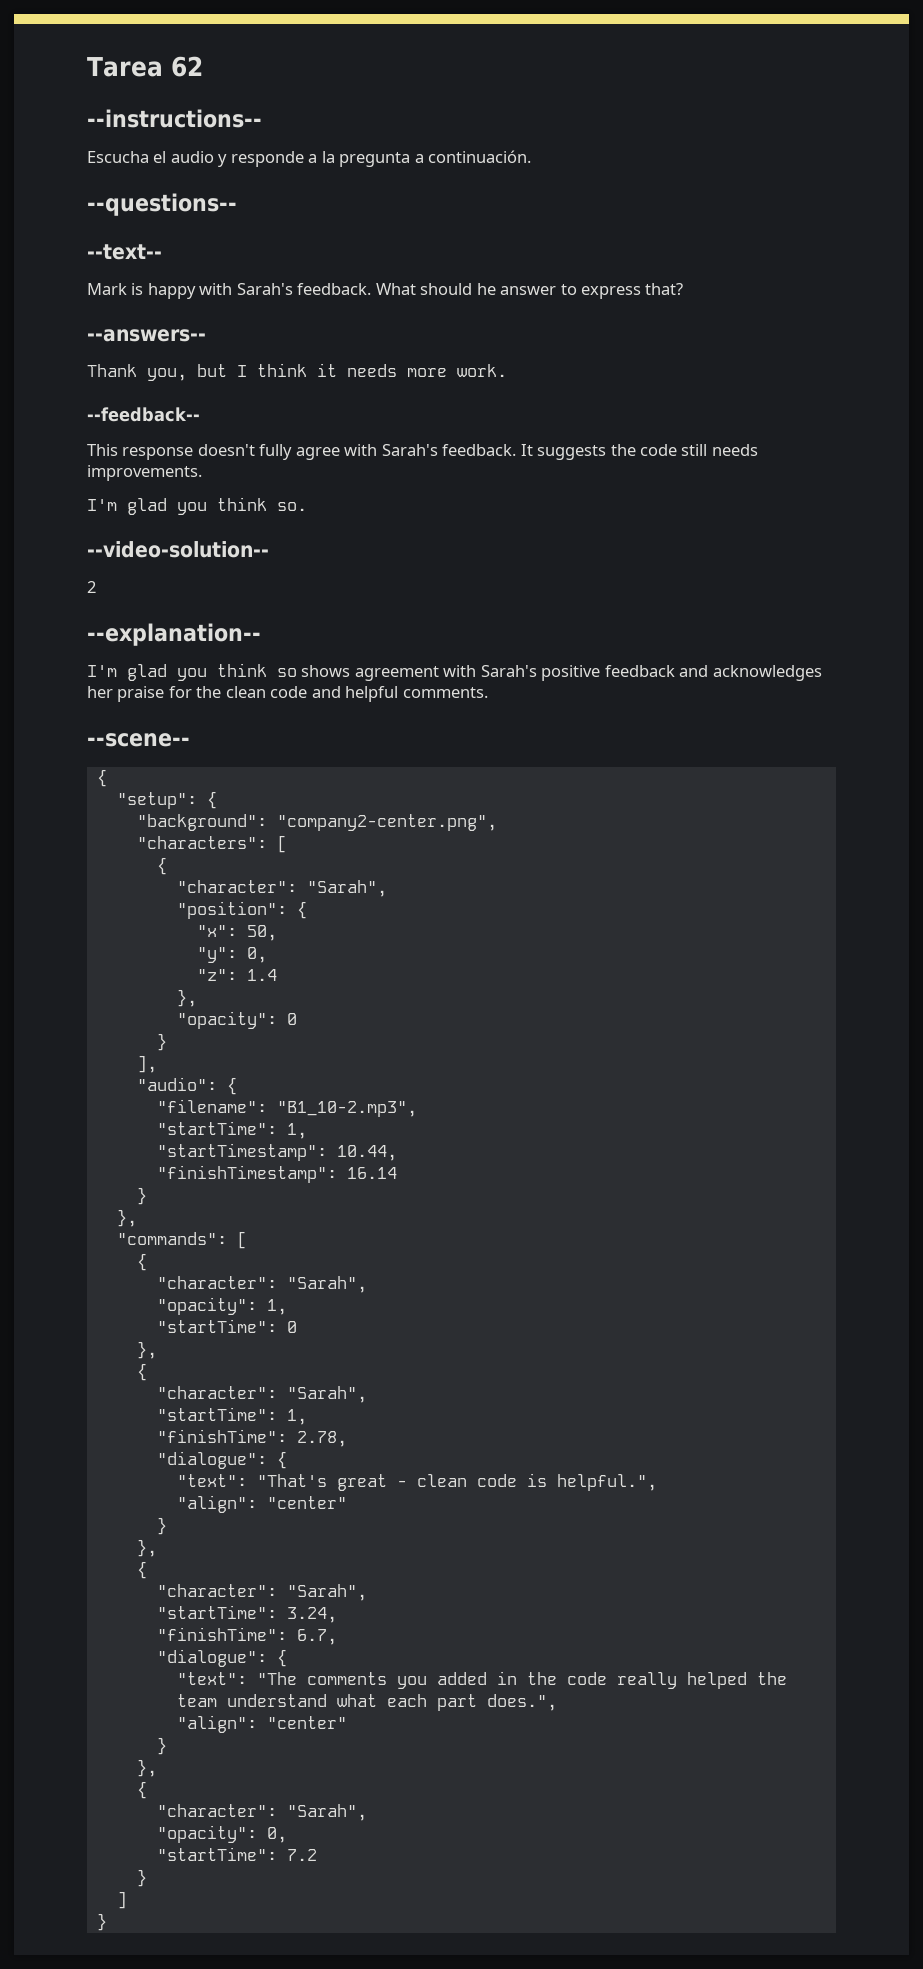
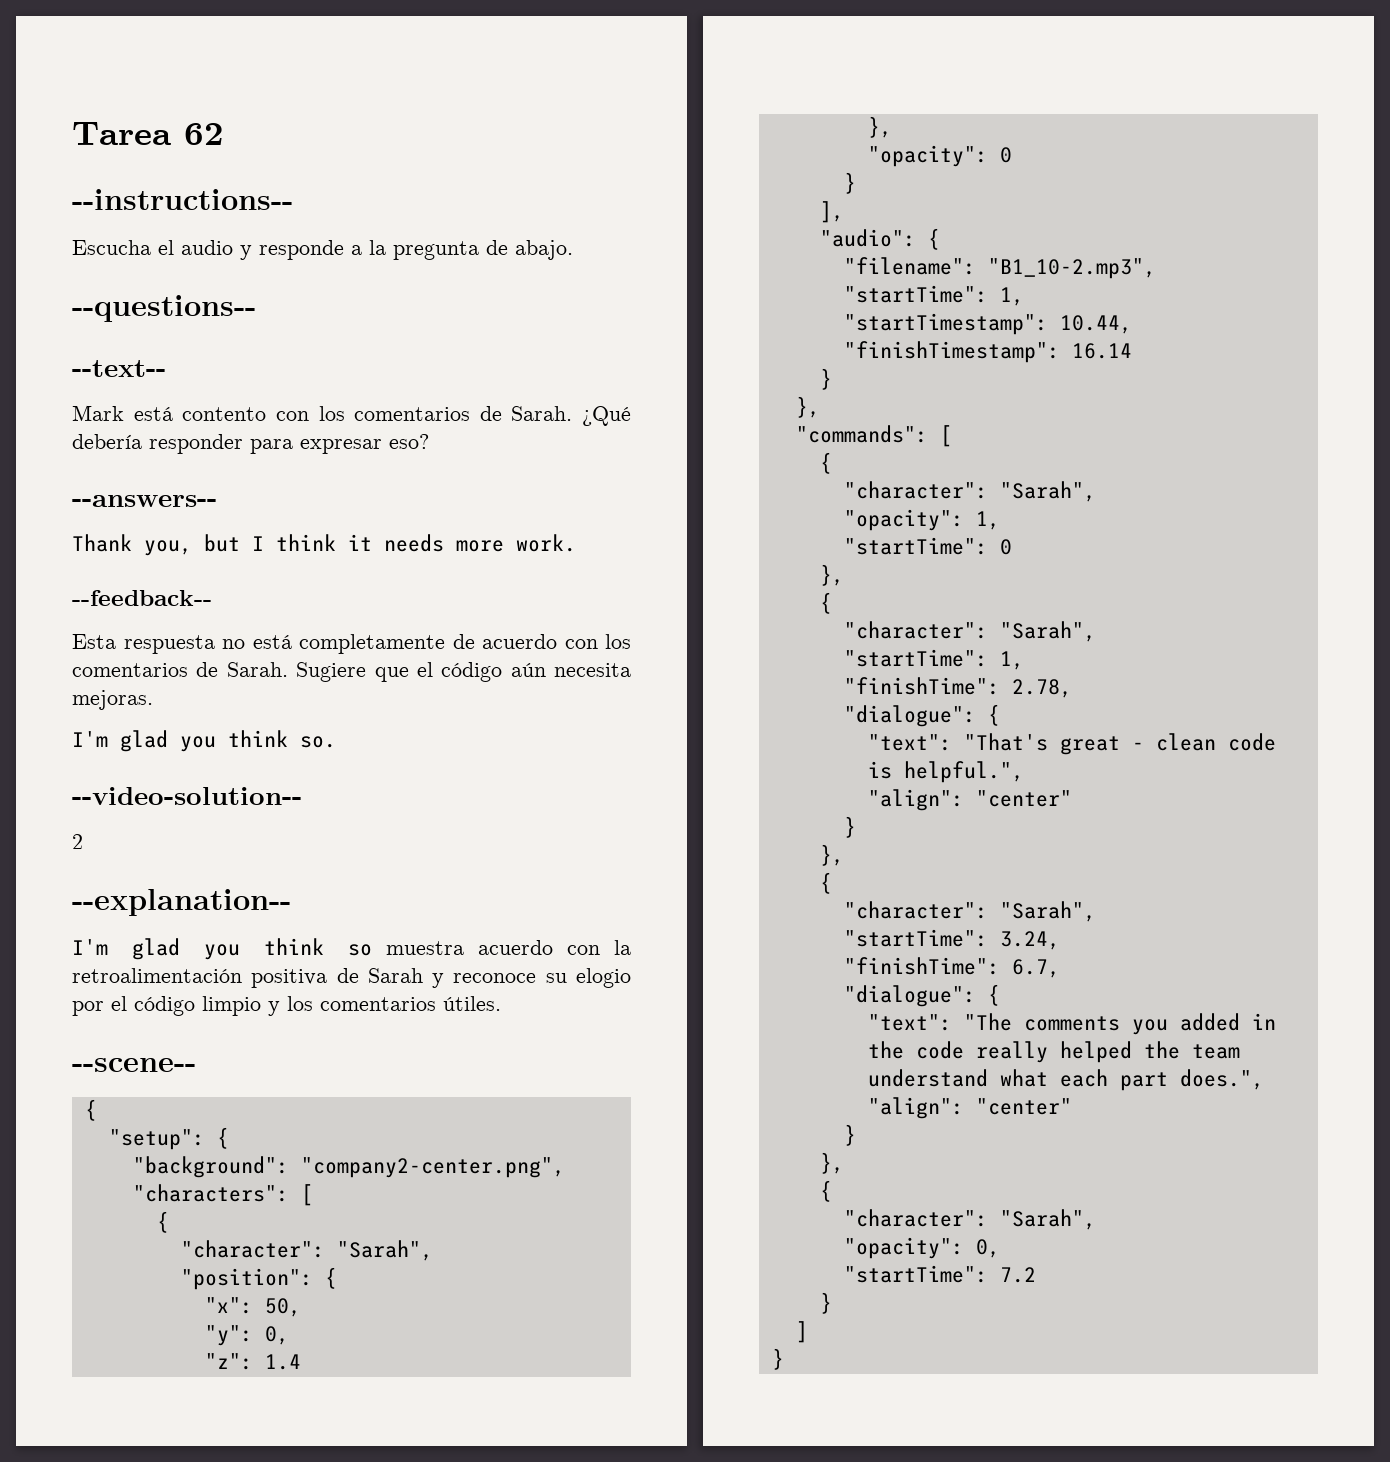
- Escucha el audio y responde a la pregunta a continuación.
+ Escucha el audio y responde a la pregunta de abajo.
- Mark is happy with Sarah's feedback. What should he answer to express that?
+ Mark está contento con los comentarios de Sarah. ¿Qué debería responder para expresar eso?
- This response doesn't fully agree with Sarah's feedback. It suggests the code still needs improvements.
+ Esta respuesta no está completamente de acuerdo con los comentarios de Sarah. Sugiere que el código aún necesita mejoras.
- I'm glad you think so shows agreement with Sarah's positive feedback and acknowledges her praise for the clean code and helpful comments.
+ I'm glad you think so muestra acuerdo con la retroalimentación positiva de Sarah y reconoce su elogio por el código limpio y los comentarios útiles.

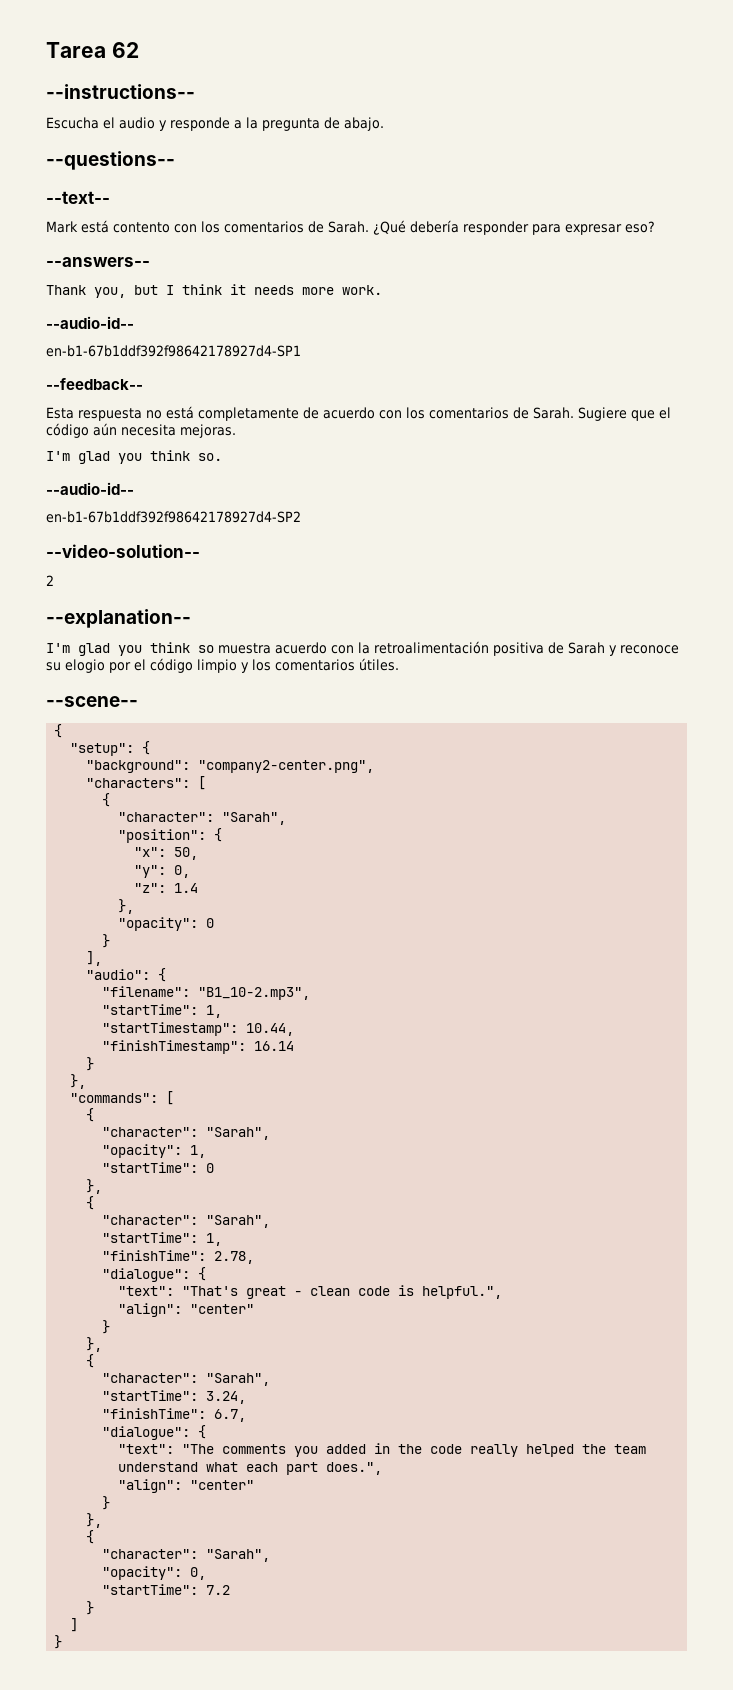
  Thank you, but I think it needs more work.
+ --audio-id--
+ en-b1-67b1ddf392f98642178927d4-SP1
  I'm glad you think so.
+ --audio-id--
+ en-b1-67b1ddf392f98642178927d4-SP2

